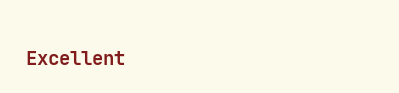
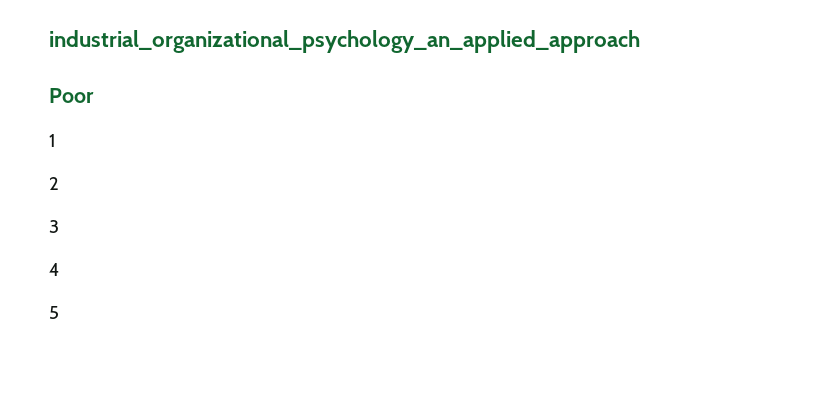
- Excellent
+ industrial_organizational_psychology_an_applied_approach
+ Poor
+ 1
+ 2
+ 3
+ 4
+ 5

